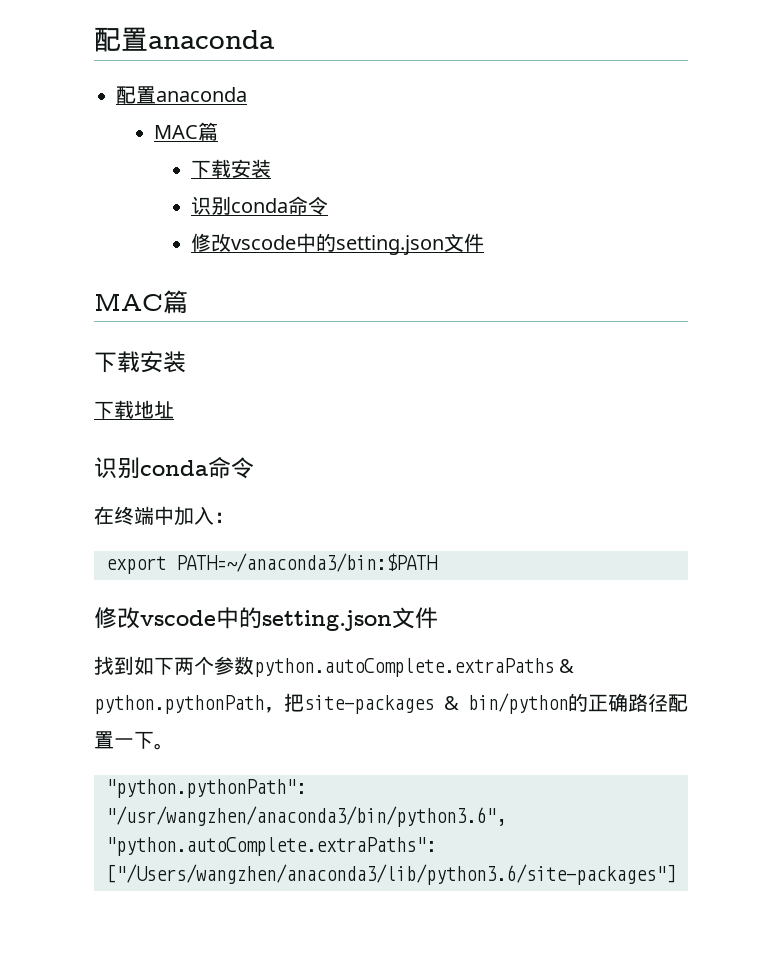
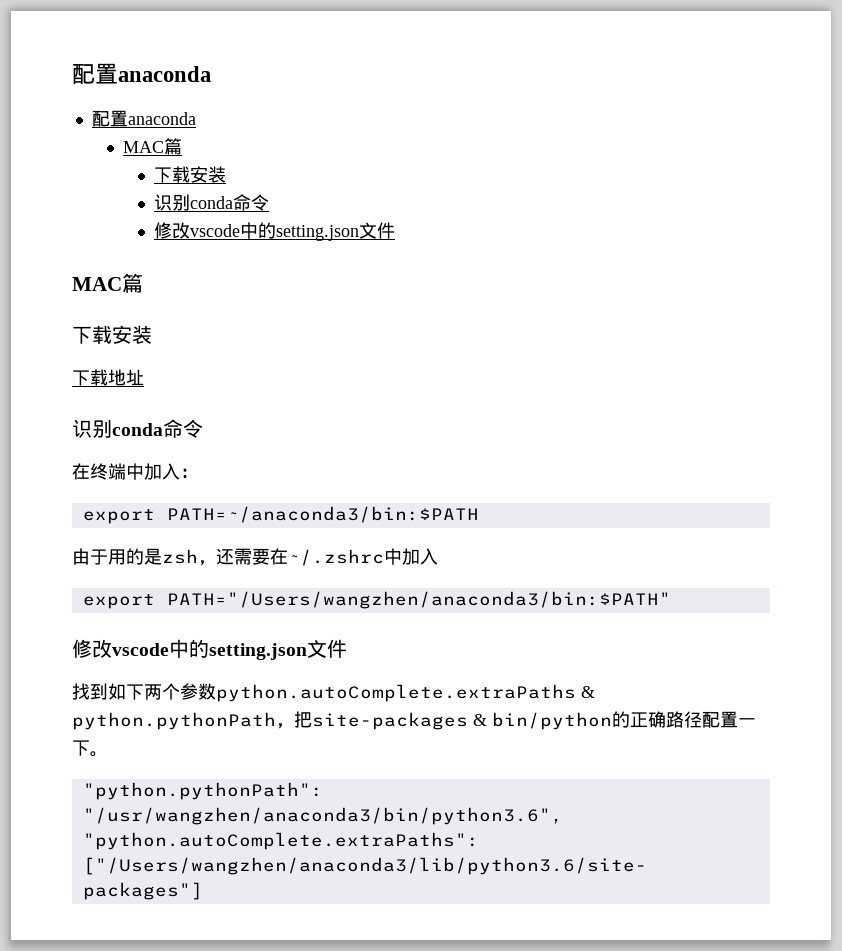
+ 由于用的是zsh，还需要在~/.zshrc中加入
+ export PATH="/Users/wangzhen/anaconda3/bin:$PATH"

